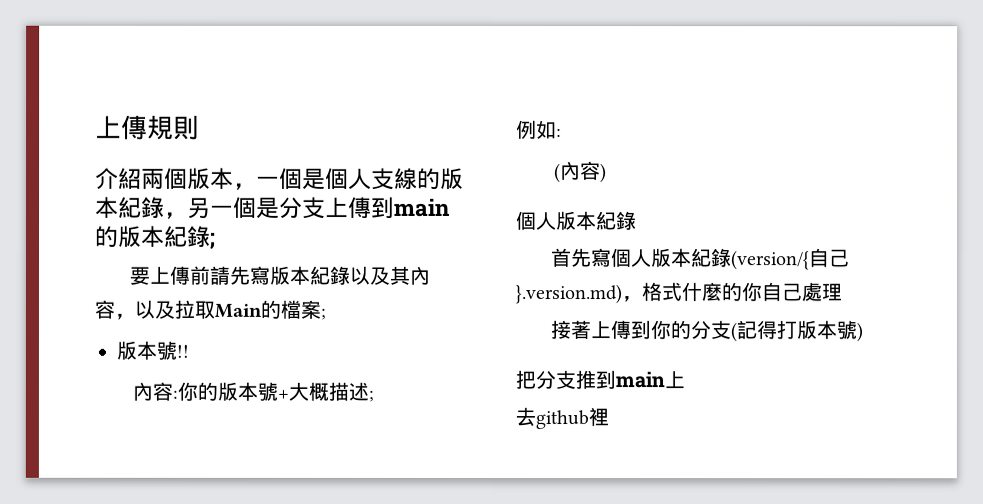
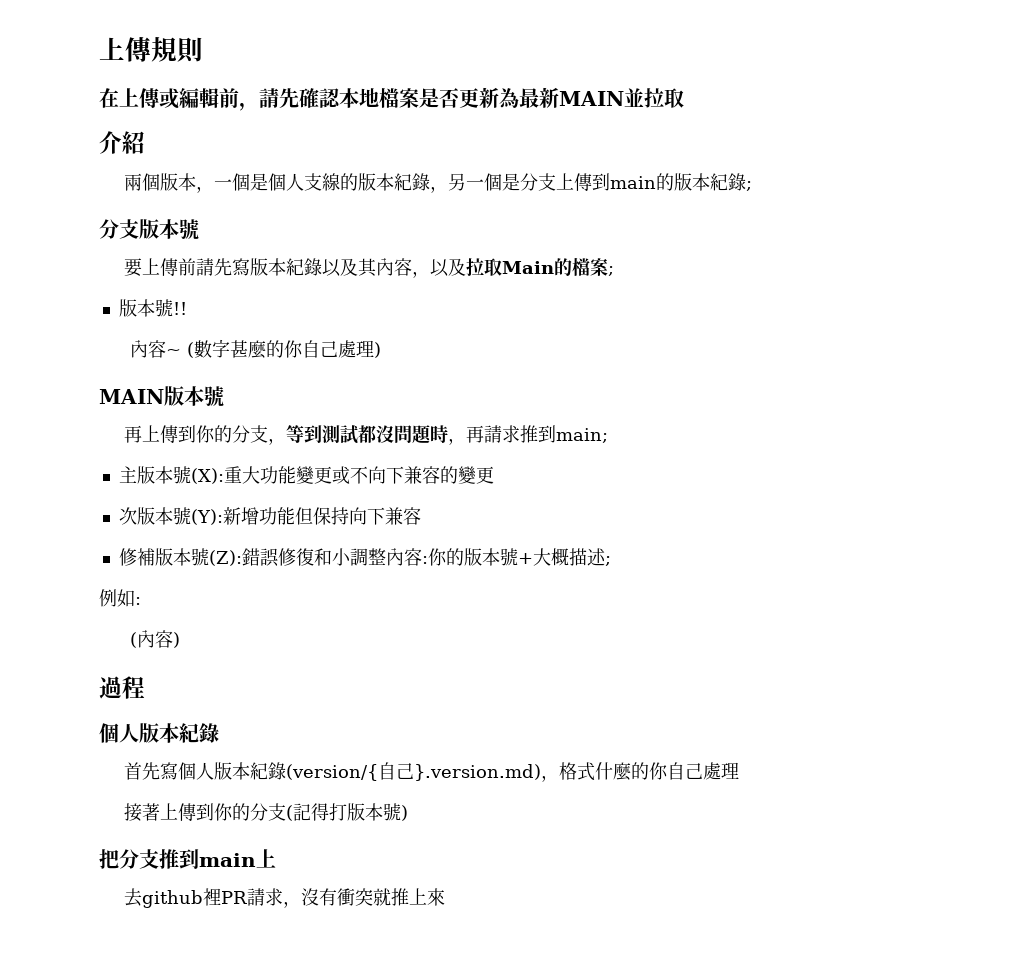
+ 在上傳或編輯前，請先確認本地檔案是否更新為最新MAIN並拉取
- 介紹兩個版本，一個是個人支線的版本紀錄，另一個是分支上傳到main的版本紀錄;
+ 介紹
+ 兩個版本，一個是個人支線的版本紀錄，另一個是分支上傳到main的版本紀錄;
+ 分支版本號
- 內容:你的版本號+大概描述;
+ 內容~ (數字甚麼的你自己處理)
+ MAIN版本號
+ 再上傳到你的分支，等到測試都沒問題時，再請求推到main;
+ 主版本號(X):重大功能變更或不向下兼容的變更
+ 次版本號(Y):新增功能但保持向下兼容
+ 修補版本號(Z):錯誤修復和小調整內容:你的版本號+大概描述;
+ 過程
- 去github裡
+ 去github裡PR請求，沒有衝突就推上來

